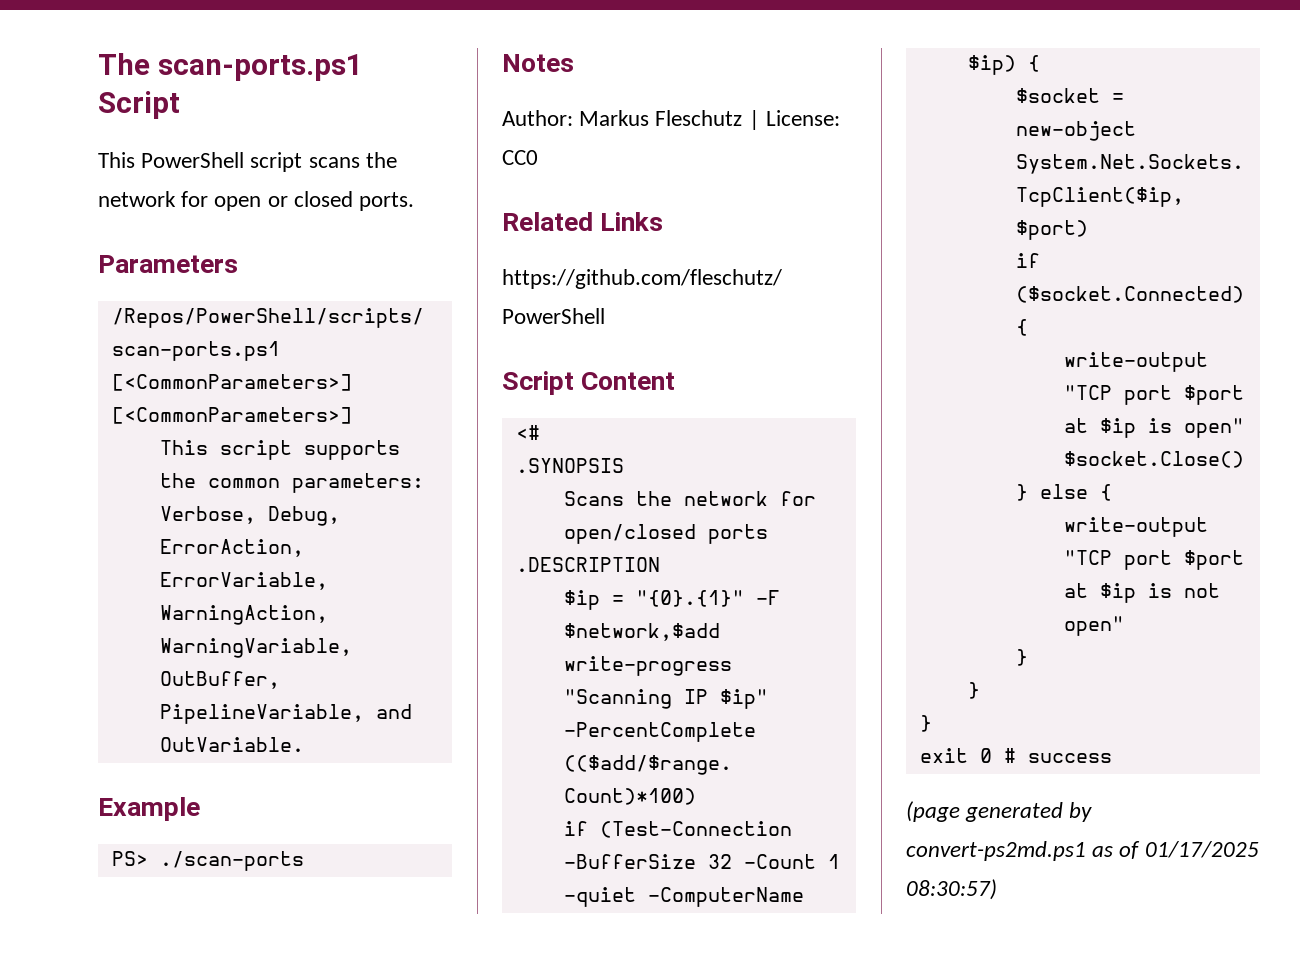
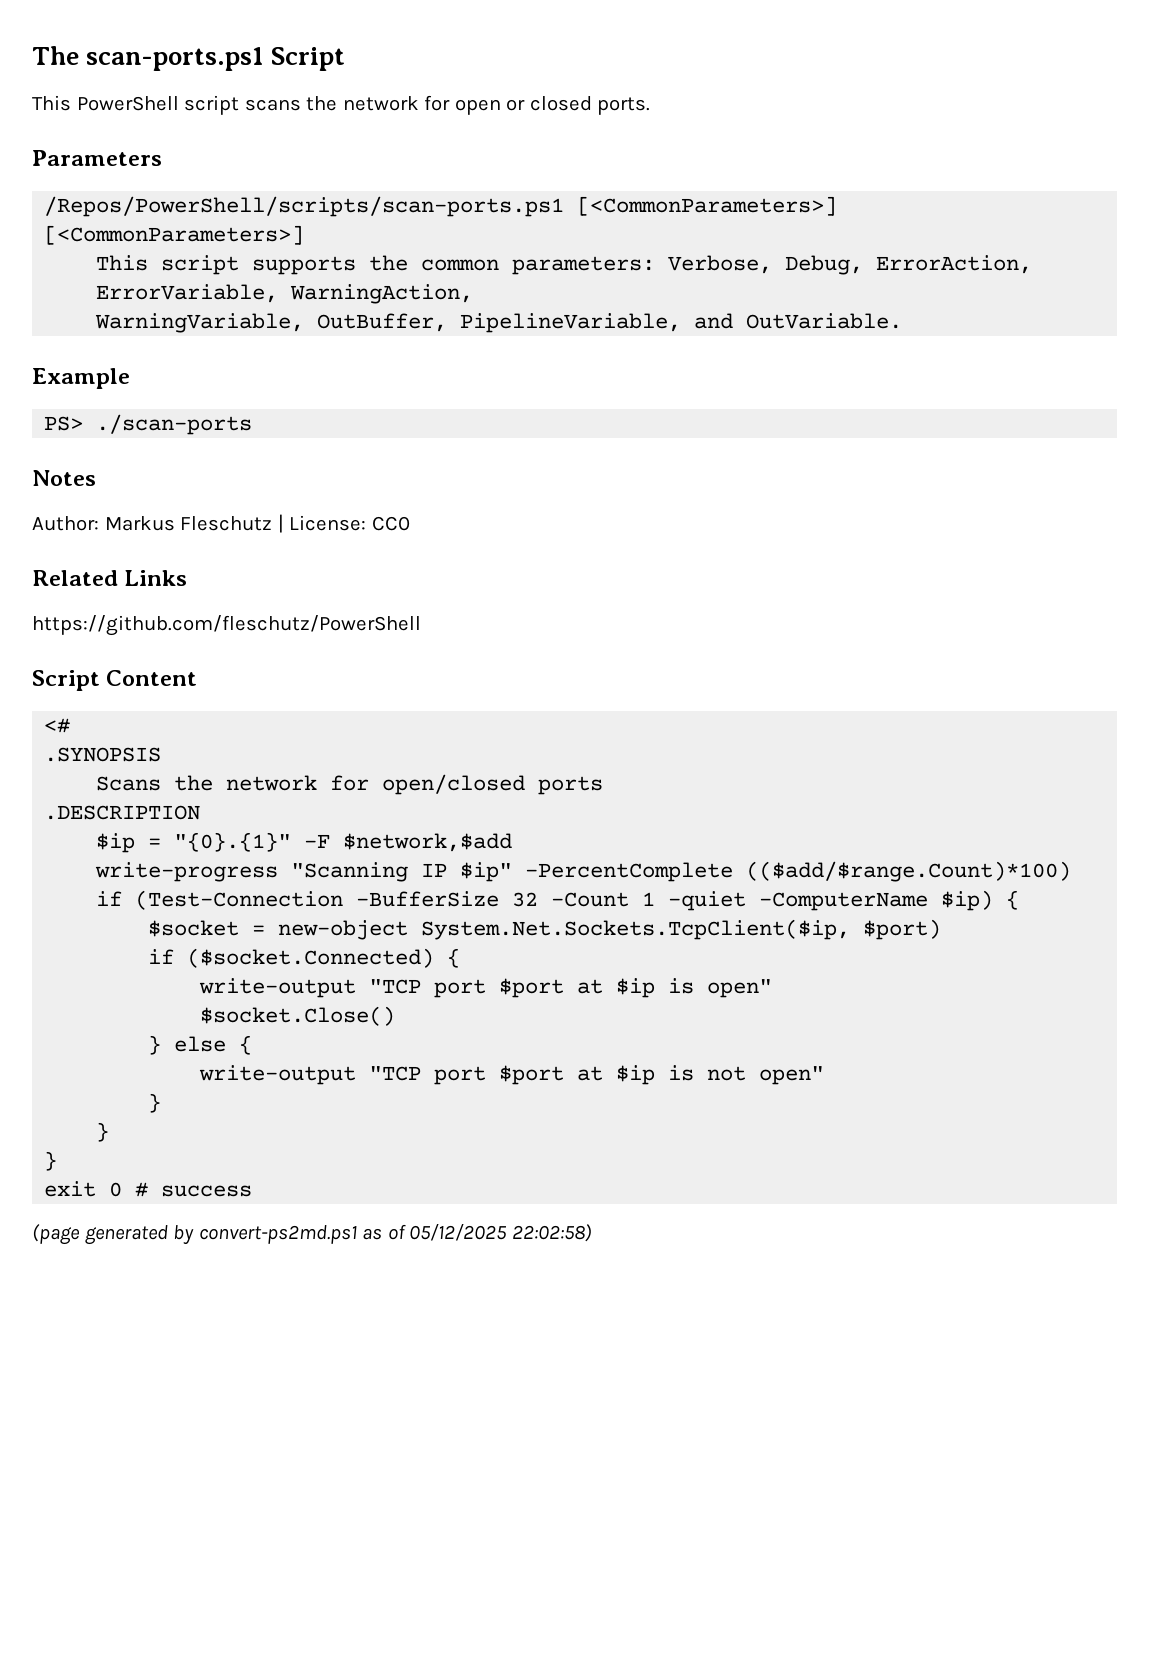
- (page generated by convert-ps2md.ps1 as of 01/17/2025 08:30:57)
+ (page generated by convert-ps2md.ps1 as of 05/12/2025 22:02:58)

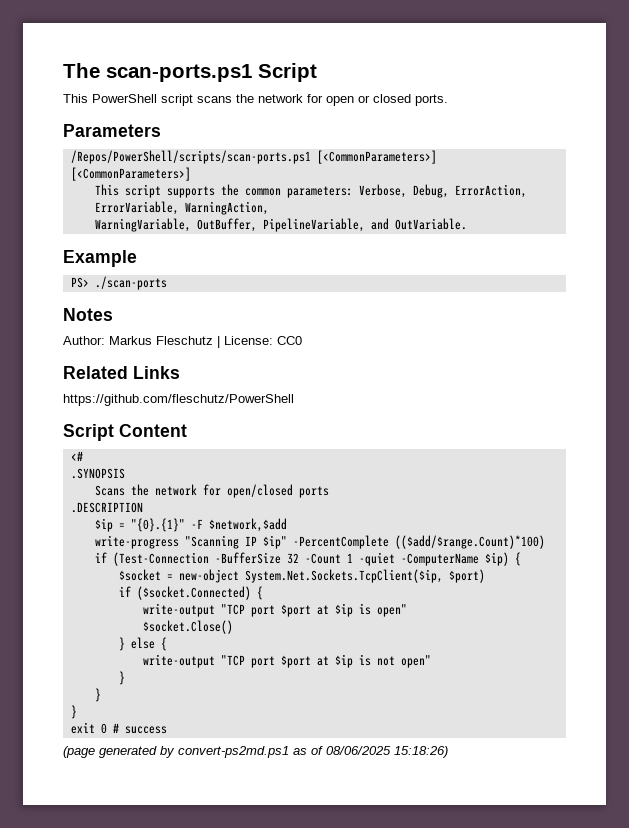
- (page generated by convert-ps2md.ps1 as of 05/12/2025 22:02:58)
+ (page generated by convert-ps2md.ps1 as of 08/06/2025 15:18:26)

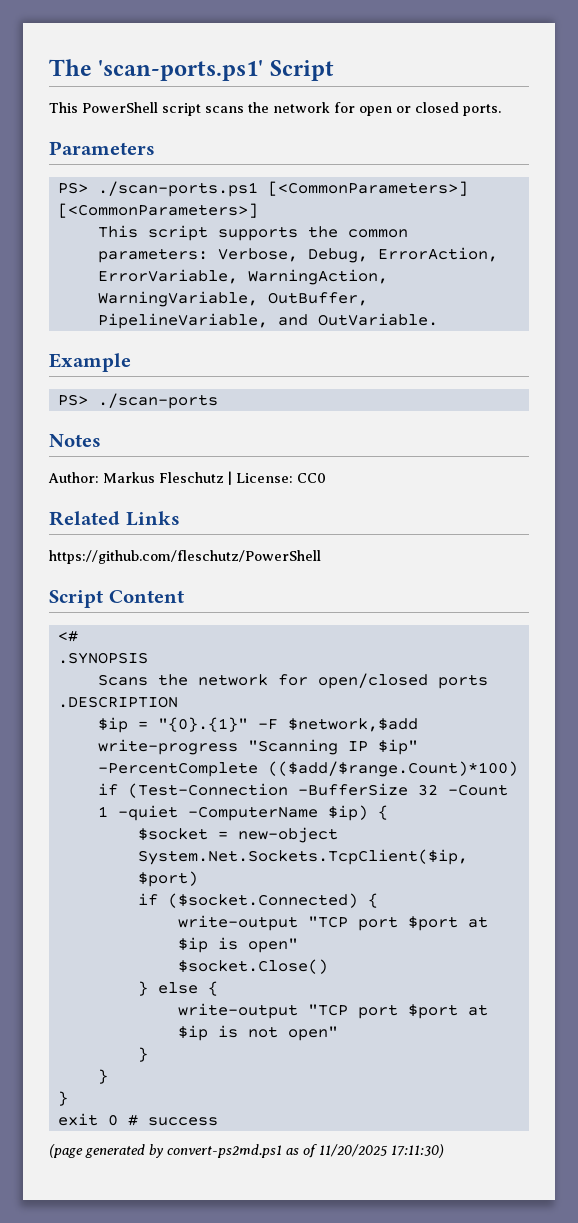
- The scan-ports.ps1 Script
+ The 'scan-ports.ps1' Script
- /Repos/PowerShell/scripts/scan-ports.ps1 [<CommonParameters>]
+ PS> ./scan-ports.ps1 [<CommonParameters>]
- (page generated by convert-ps2md.ps1 as of 08/06/2025 15:18:26)
+ (page generated by convert-ps2md.ps1 as of 11/20/2025 17:11:30)

